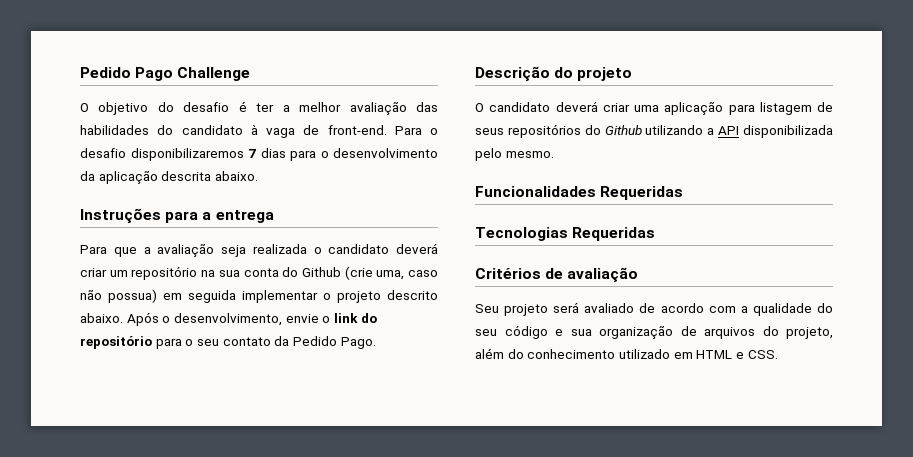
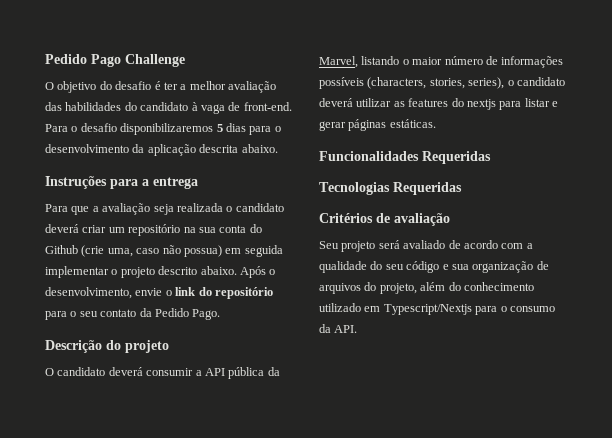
- Para o desafio disponibilizaremos 7 dias para o desenvolvimento da aplicação descrita abaixo.
+ Para o desafio disponibilizaremos 5 dias para o desenvolvimento da aplicação descrita abaixo.
- O candidato deverá criar uma aplicação para listagem de seus repositórios do Github utilizando a API disponibilizada pelo mesmo.
+ O candidato deverá consumir a API pública da Marvel, listando o maior número de informações possíveis (characters, stories, series), o candidato deverá utilizar as features do nextjs para listar e gerar páginas estáticas.
- Seu projeto será avaliado de acordo com a qualidade do seu código e sua organização de arquivos do projeto, além do conhecimento utilizado em HTML e CSS.
+ Seu projeto será avaliado de acordo com a qualidade do seu código e sua organização de arquivos do projeto, além do conhecimento utilizado em Typescript/Nextjs para o consumo da API.

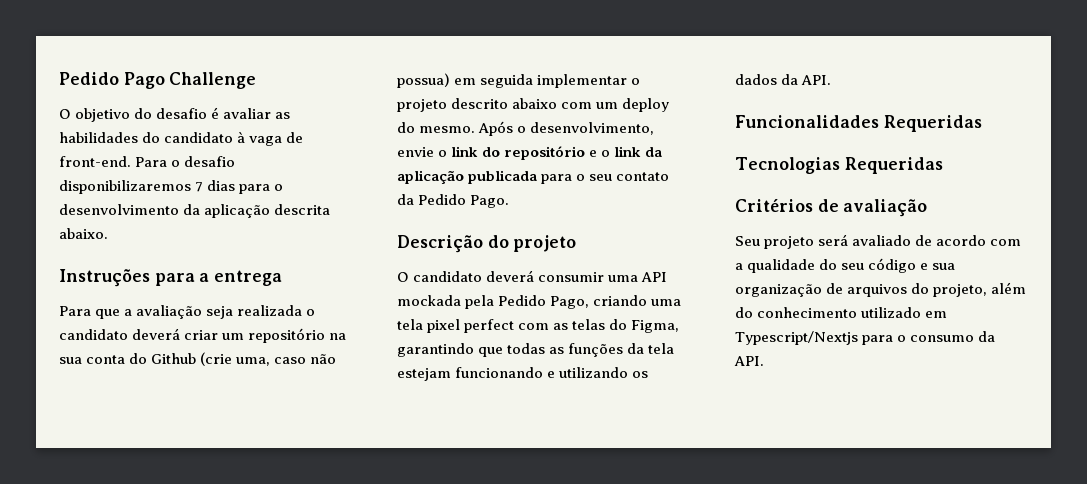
- O objetivo do desafio é ter a melhor avaliação das habilidades do candidato à vaga de front-end.
+ O objetivo do desafio é avaliar as habilidades do candidato à vaga de front-end.
- Para o desafio disponibilizaremos 5 dias para o desenvolvimento da aplicação descrita abaixo.
+ Para o desafio disponibilizaremos 7 dias para o desenvolvimento da aplicação descrita abaixo.
- Para que a avaliação seja realizada o candidato deverá criar um repositório na sua conta do Github (crie uma, caso não possua) em seguida implementar o projeto descrito abaixo.
+ Para que a avaliação seja realizada o candidato deverá criar um repositório na sua conta do Github (crie uma, caso não possua) em seguida implementar o projeto descrito abaixo com um deploy do mesmo.
- Após o desenvolvimento, envie o link do repositório para o seu contato da Pedido Pago.
+ Após o desenvolvimento, envie o link do repositório e o link da aplicação publicada para o seu contato da Pedido Pago.
- O candidato deverá consumir a API pública da Marvel, listando o maior número de informações possíveis (characters, stories, series), o candidato deverá utilizar as features do nextjs para listar e gerar páginas estáticas.
+ O candidato deverá consumir uma API mockada pela Pedido Pago, criando uma tela pixel perfect com as telas do Figma, garantindo que todas as funções da tela estejam funcionando e utilizando os dados da API.

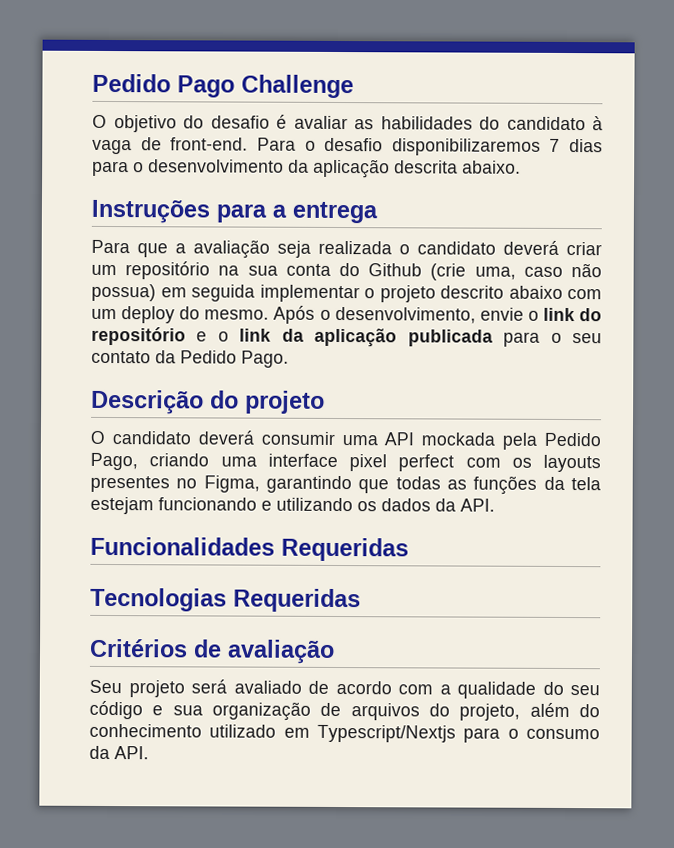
- O candidato deverá consumir uma API mockada pela Pedido Pago, criando uma tela pixel perfect com as telas do Figma, garantindo que todas as funções da tela estejam funcionando e utilizando os dados da API.
+ O candidato deverá consumir uma API mockada pela Pedido Pago, criando uma interface pixel perfect com os layouts presentes no Figma, garantindo que todas as funções da tela estejam funcionando e utilizando os dados da API.

